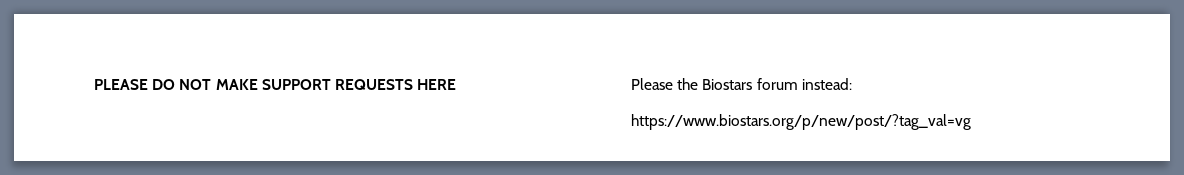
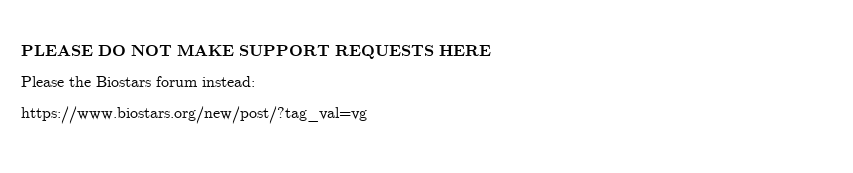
- https://www.biostars.org/p/new/post/?tag_val=vg
+ https://www.biostars.org/new/post/?tag_val=vg

